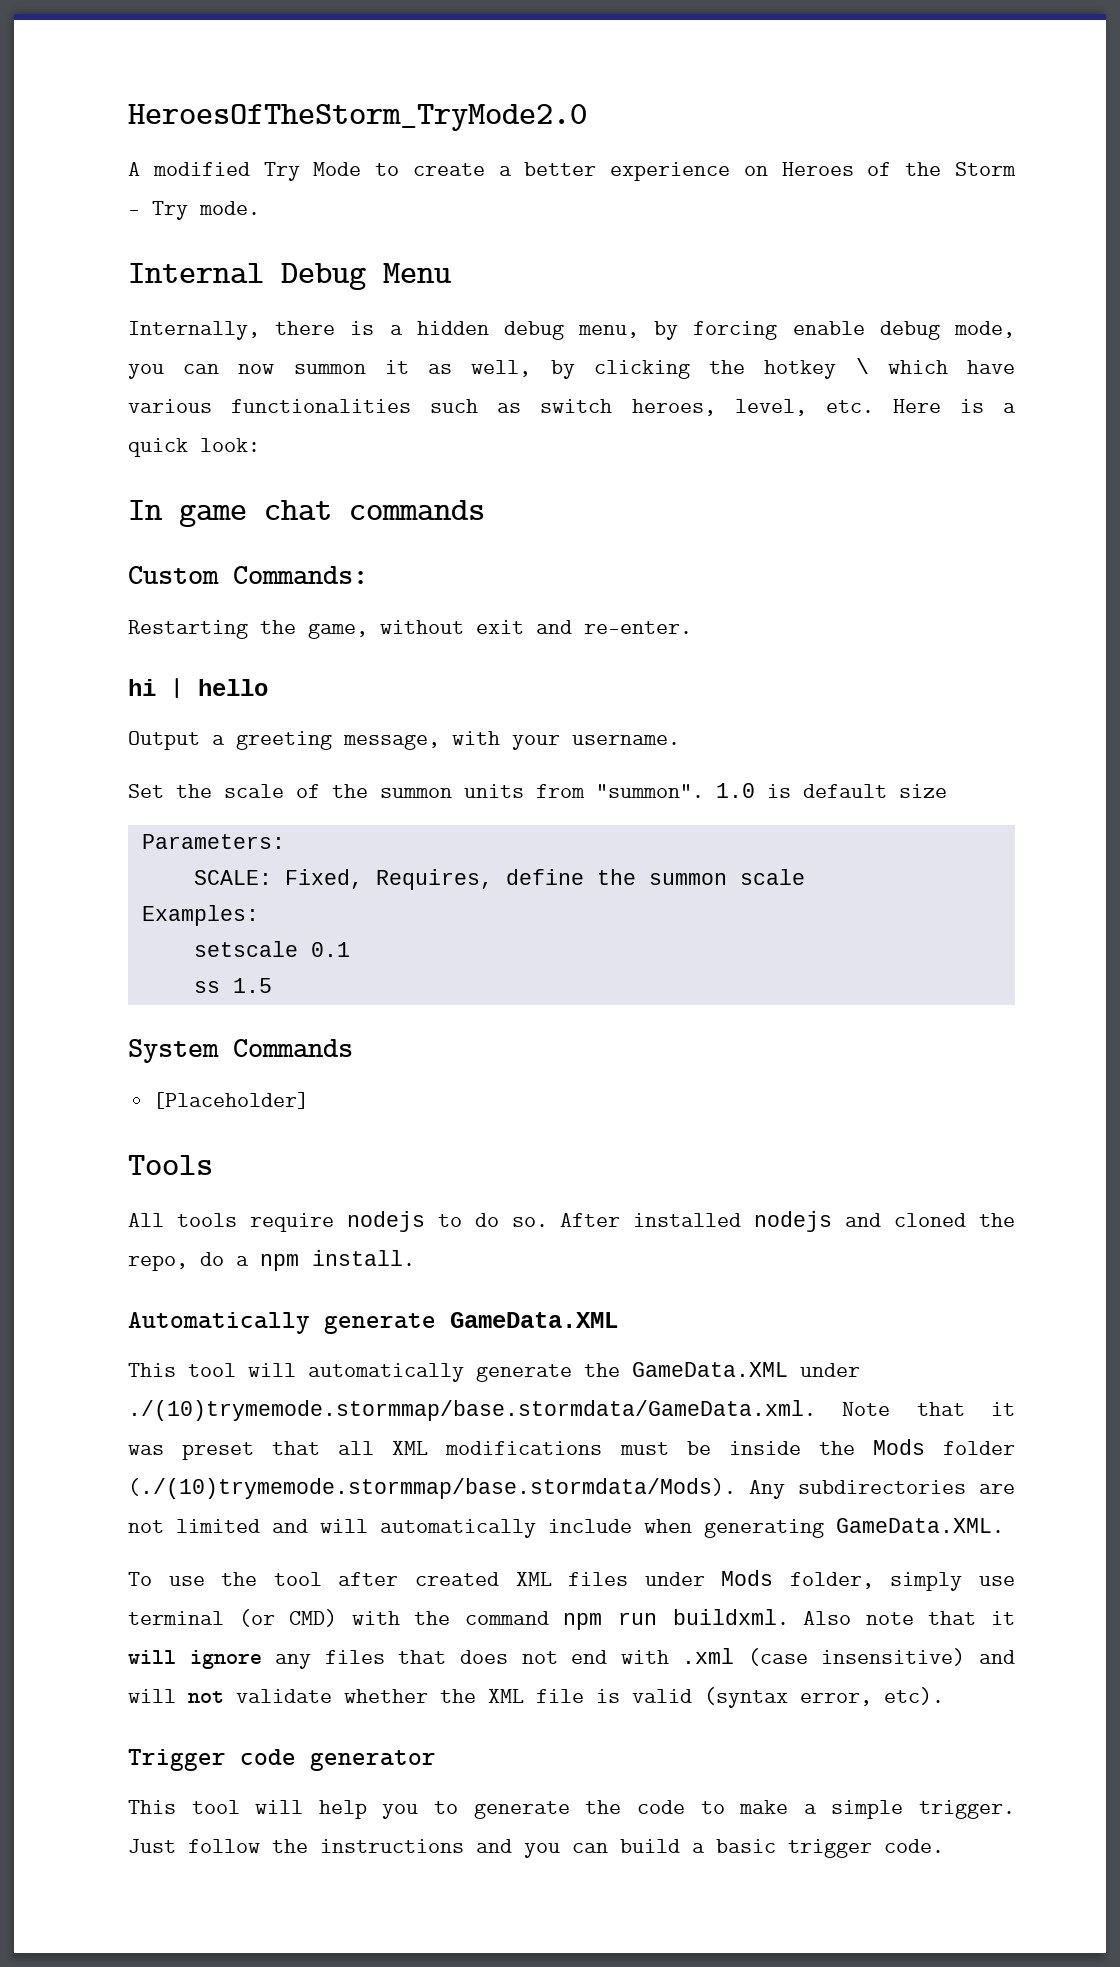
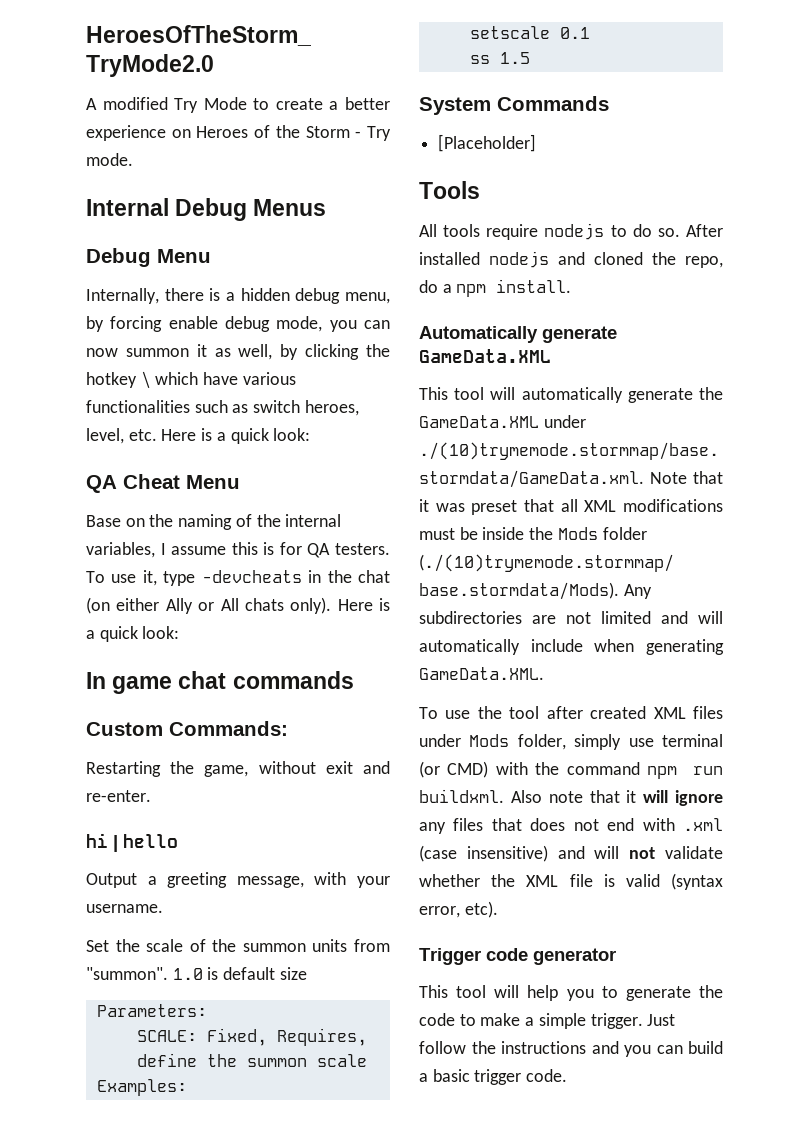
- Internal Debug Menu
+ Internal Debug Menus
+ Debug Menu
+ QA Cheat Menu
+ Base on the naming of the internal variables, I assume this is for QA testers. To use it, type -devcheats in the chat (on either Ally or All chats only). Here is a quick look:

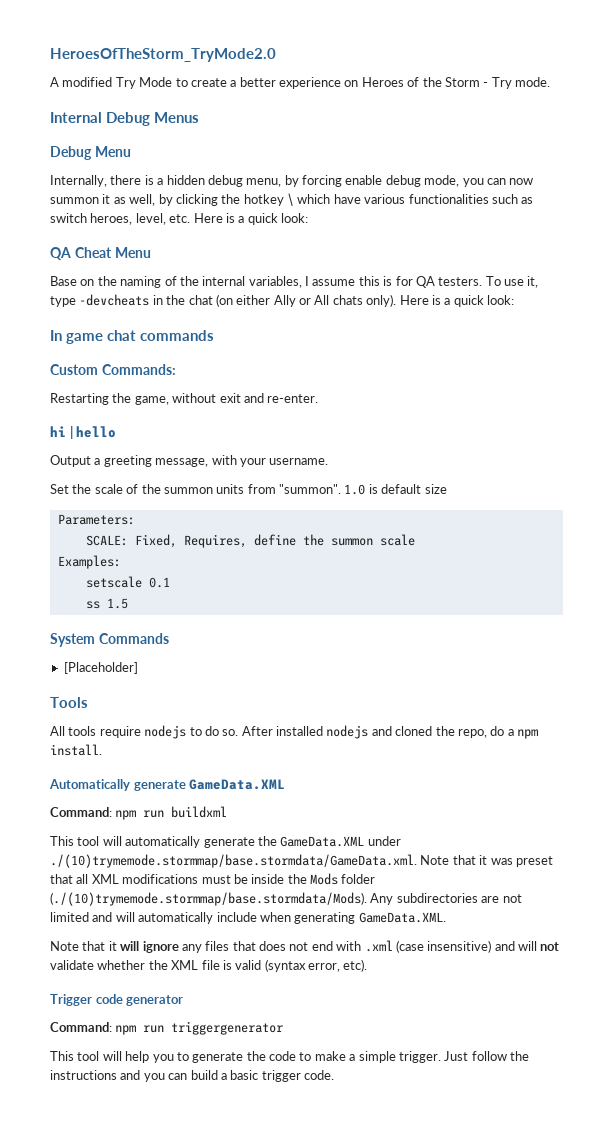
+ Command: npm run buildxml
- To use the tool after created XML files under Mods folder, simply use terminal (or CMD) with the command npm run buildxml. Also note that it will ignore any files that does not end with .xml (case insensitive) and will not validate whether the XML file is valid (syntax error, etc).
+ Note that it will ignore any files that does not end with .xml (case insensitive) and will not validate whether the XML file is valid (syntax error, etc).
+ Command: npm run triggergenerator

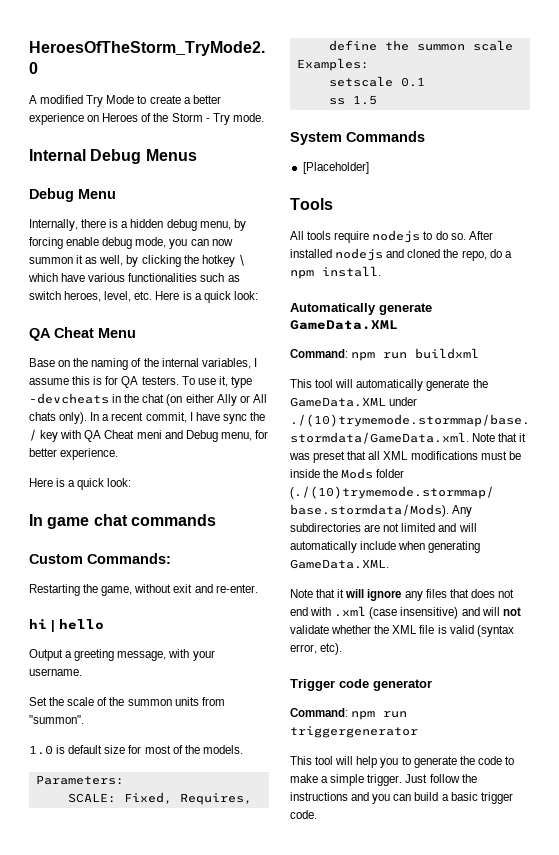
- To use it, type -devcheats in the chat (on either Ally or All chats only). Here is a quick look:
+ To use it, type -devcheats in the chat (on either Ally or All chats only). In a recent commit, I have sync the / key with QA Cheat meni and Debug menu, for better experience.
+ Here is a quick look:
- Set the scale of the summon units from "summon". 1.0 is default size
+ Set the scale of the summon units from "summon".
+ 1.0 is default size for most of the models.

